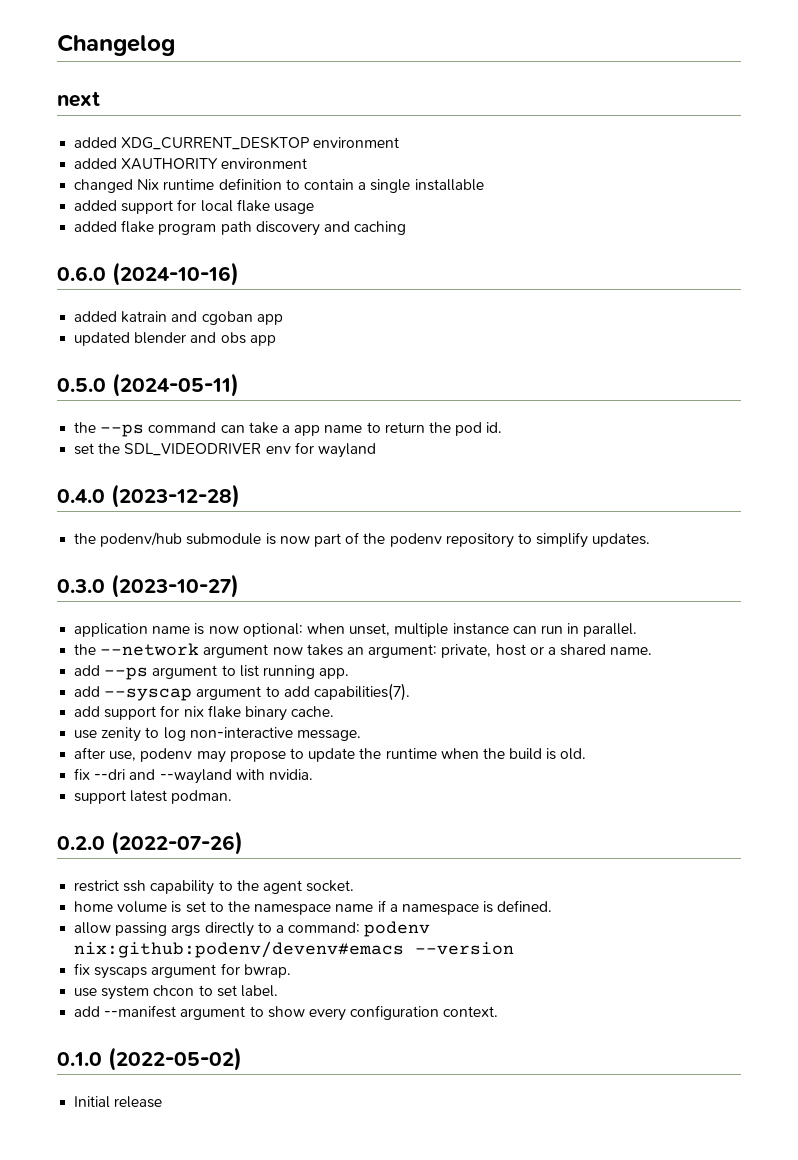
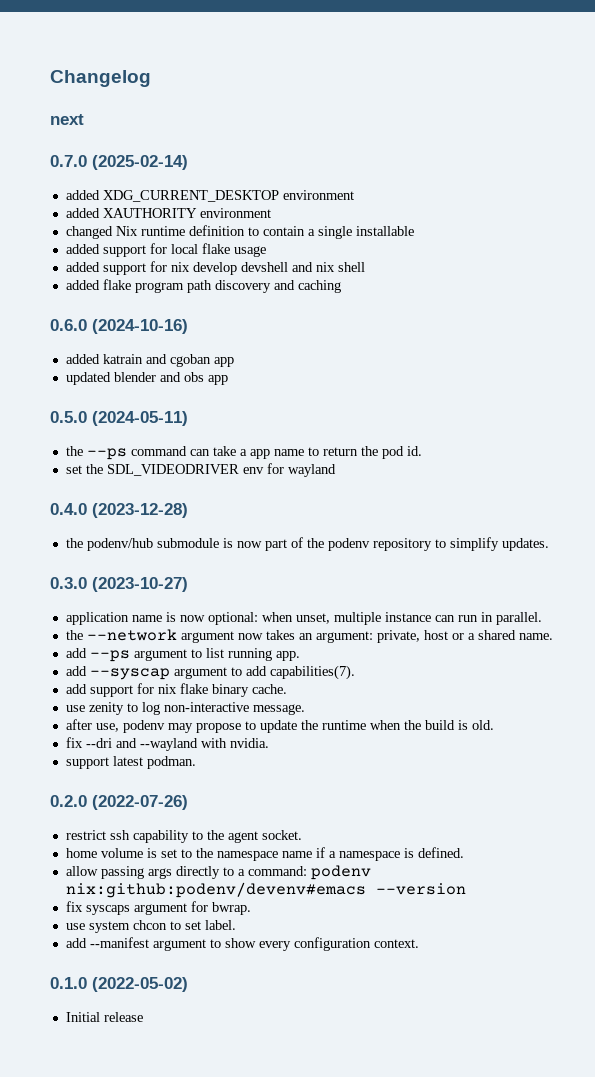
+ 0.7.0 (2025-02-14)
+ added support for nix develop devshell and nix shell

